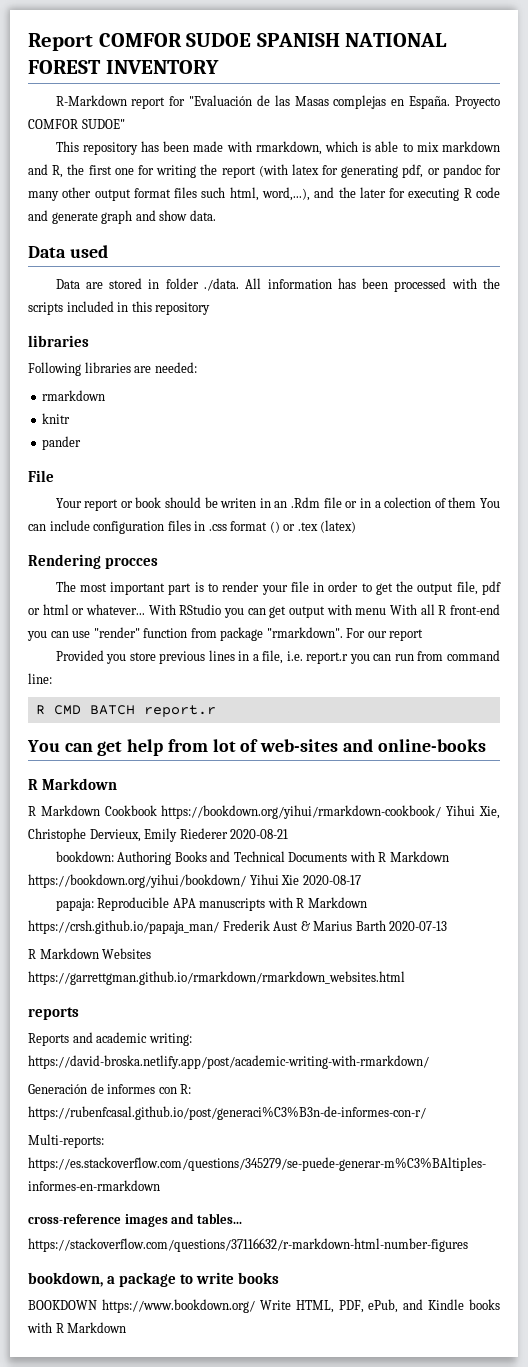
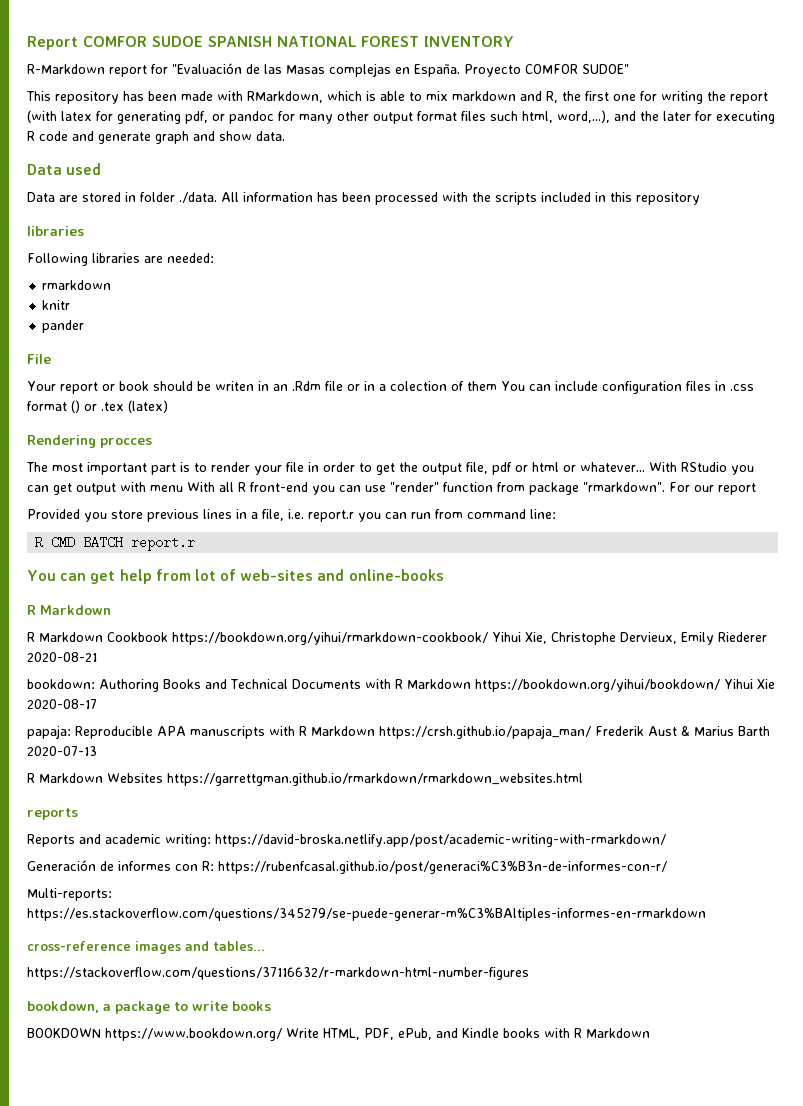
- This repository has been made with rmarkdown, which is able to mix markdown and R, the first one for writing the report (with latex for generating pdf, or pandoc for many other output format files such html, word,...), and the later for executing R code and generate graph and show data.
+ This repository has been made with RMarkdown, which is able to mix markdown and R, the first one for writing the report (with latex for generating pdf, or pandoc for many other output format files such html, word,...), and the later for executing R code and generate graph and show data.

